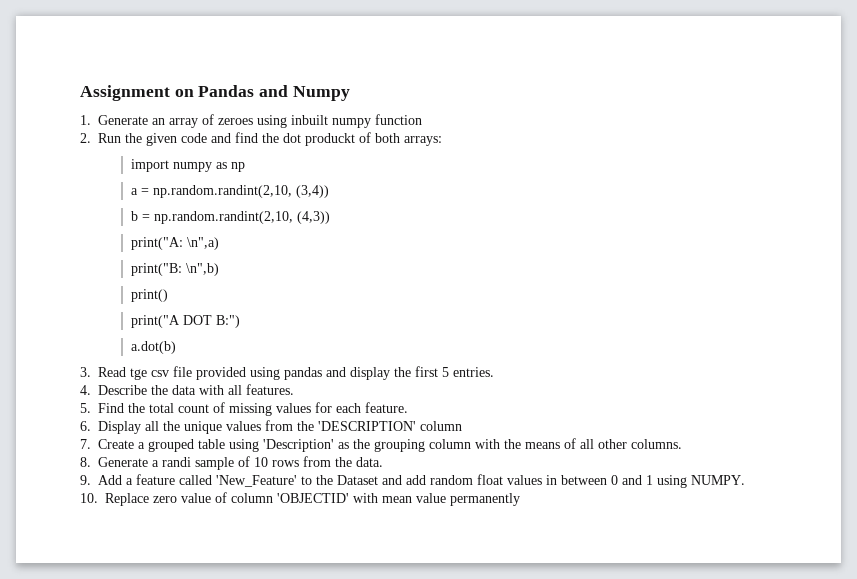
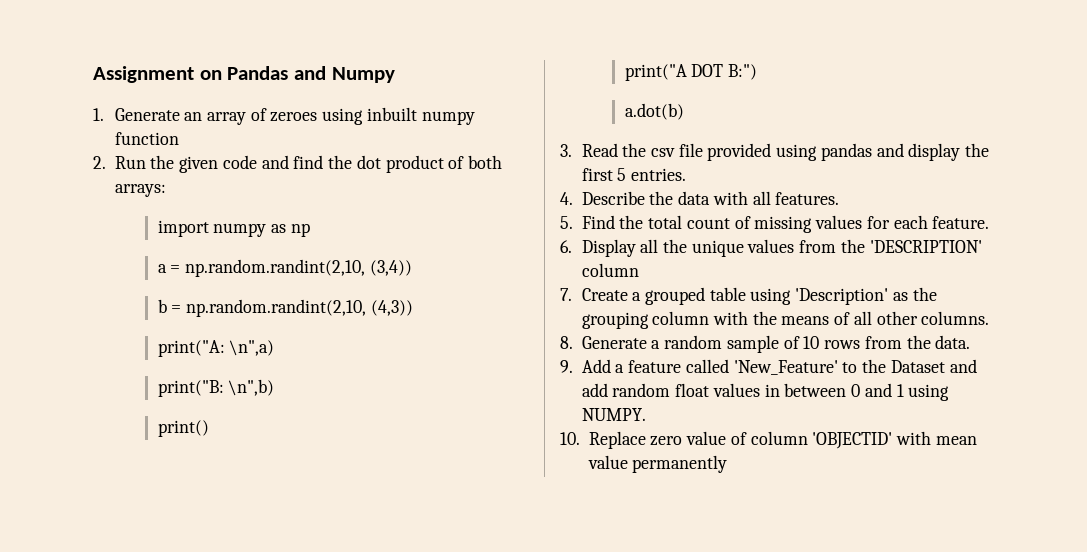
- 2. Run the given code and find the dot produckt of both arrays:
+ 2. Run the given code and find the dot product of both arrays:
- 3. Read tge csv file provided using pandas and display the first 5 entries.
+ 3. Read the csv file provided using pandas and display the first 5 entries.
- 8. Generate a randi sample of 10 rows from the data.
+ 8. Generate a random sample of 10 rows from the data.

